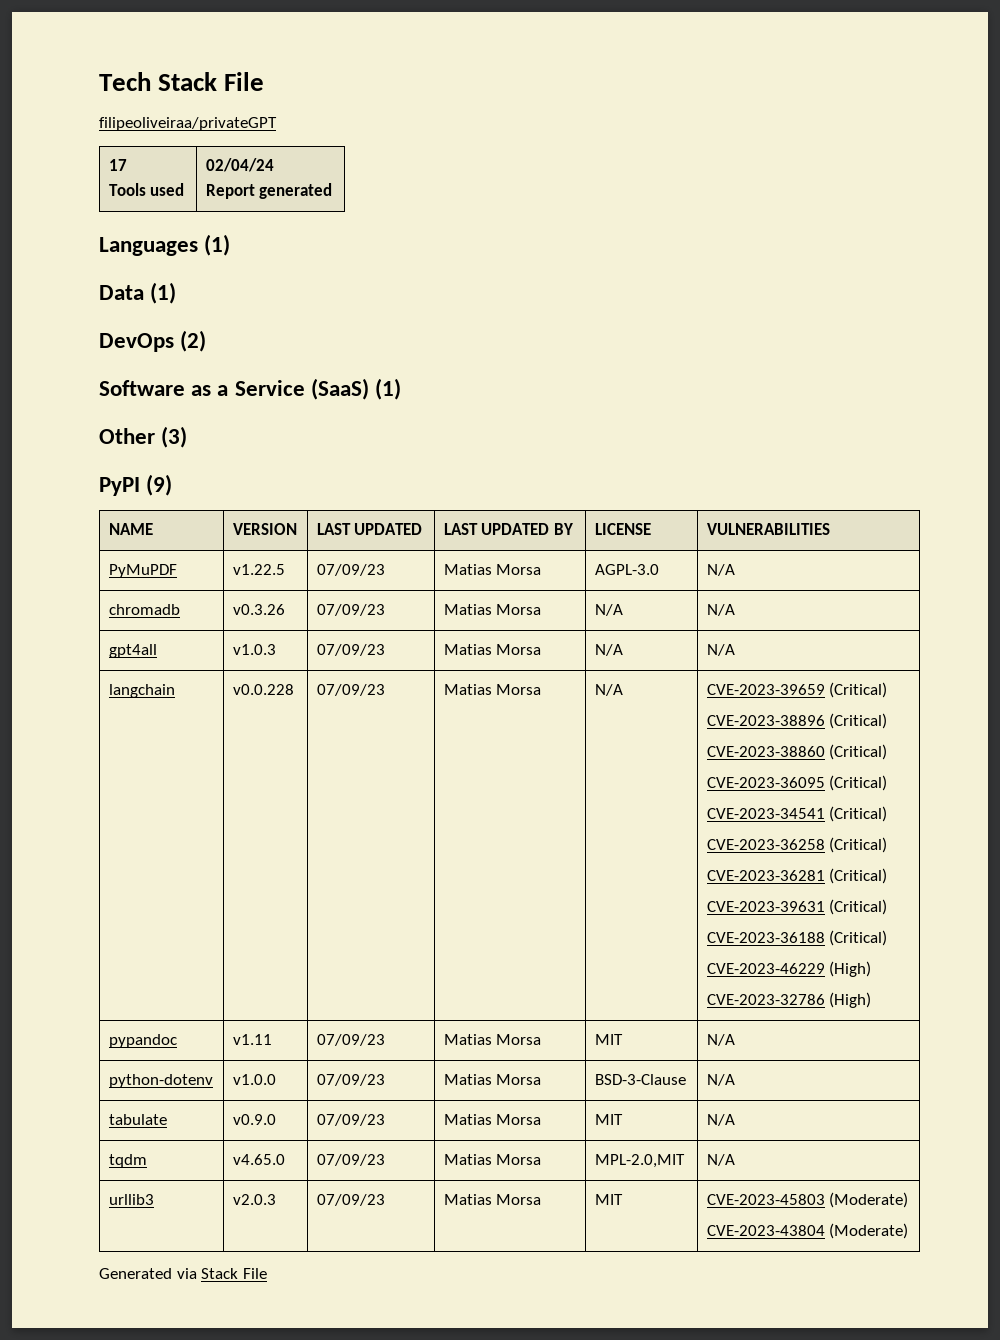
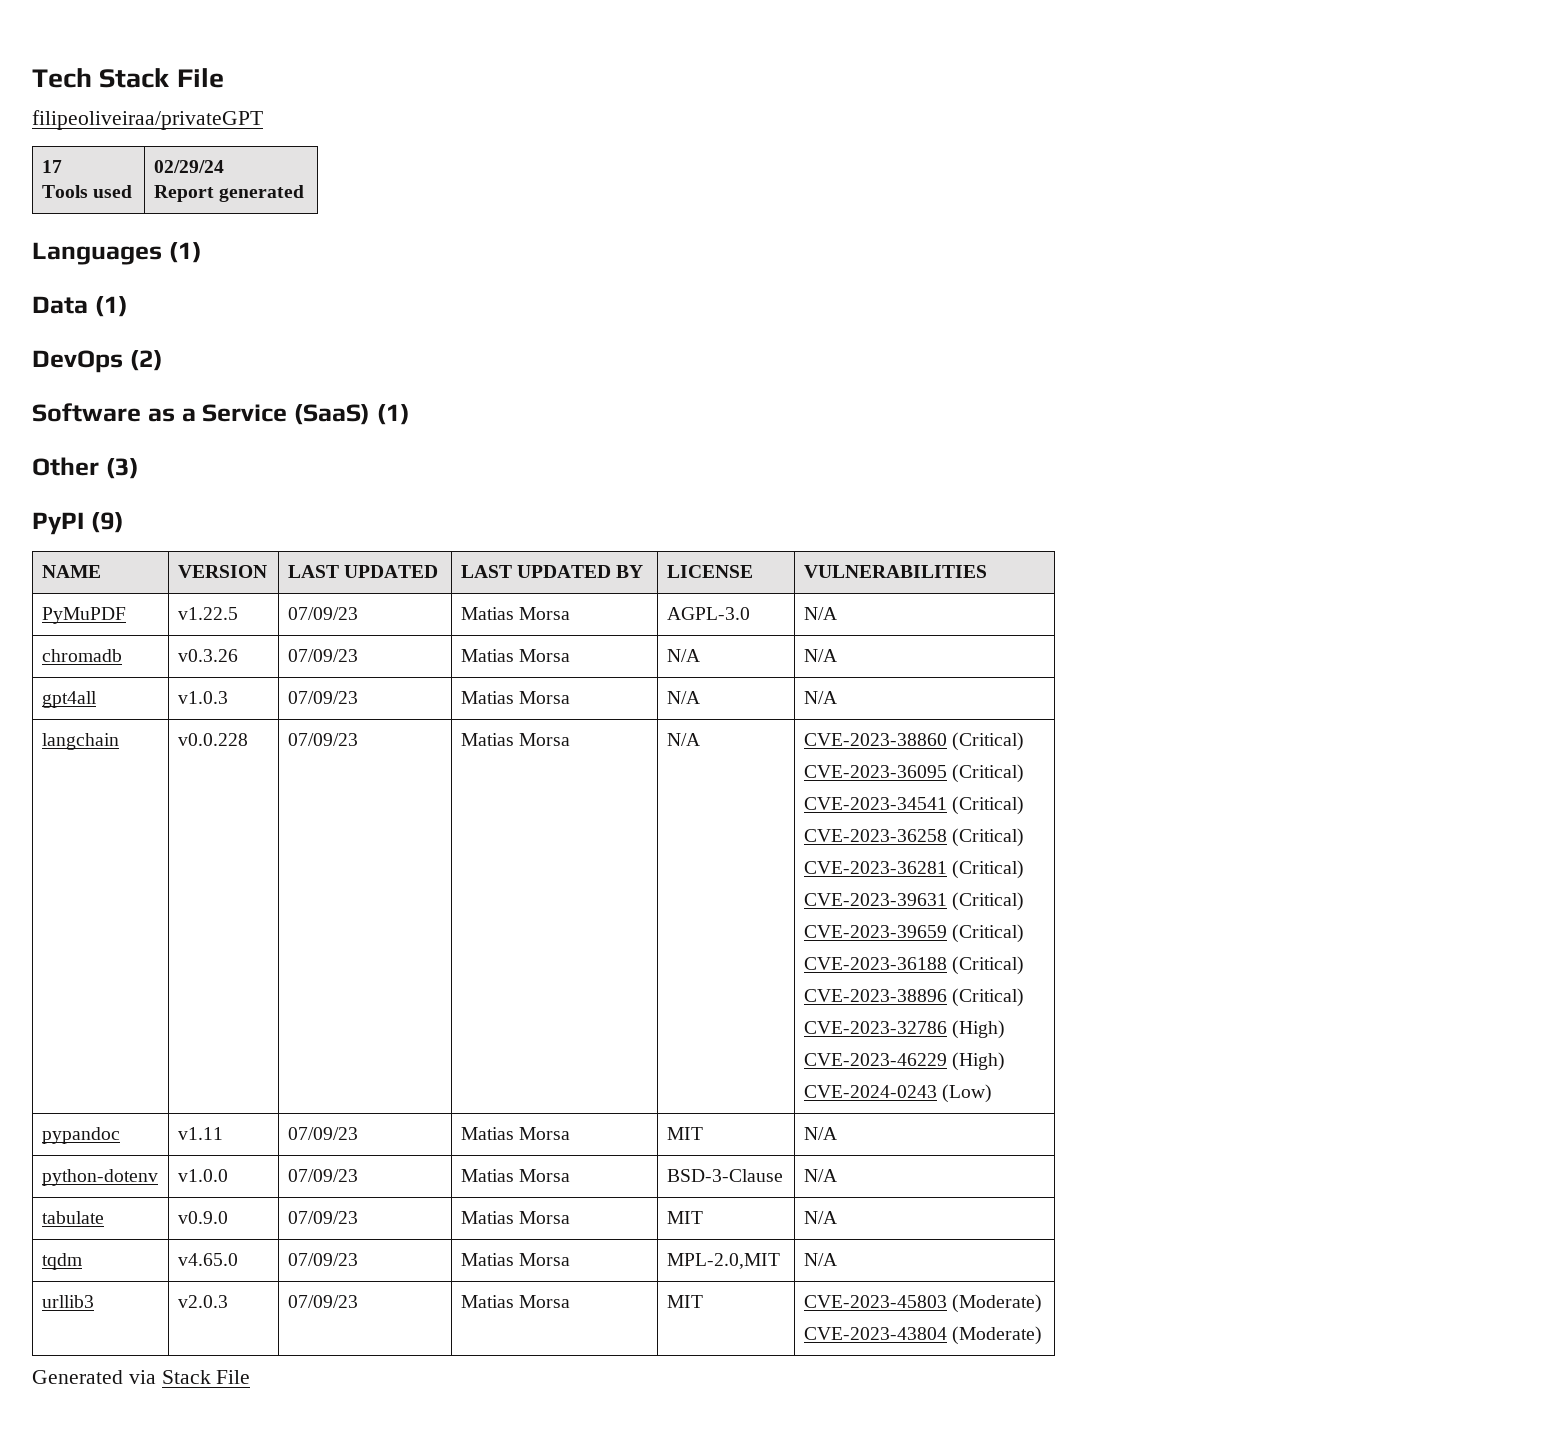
  17
- Tools used | 02/04/24
+ Tools used | 02/29/24
- langchain | v0.0.228 | 07/09/23 | Matias Morsa | N/A | CVE-2023-39659 (Critical)
- CVE-2023-38896 (Critical)
- CVE-2023-38860 (Critical)
+ langchain | v0.0.228 | 07/09/23 | Matias Morsa | N/A | CVE-2023-38860 (Critical)
  CVE-2023-36095 (Critical)
  CVE-2023-34541 (Critical)
  CVE-2023-36258 (Critical)
  CVE-2023-36281 (Critical)
  CVE-2023-39631 (Critical)
+ CVE-2023-39659 (Critical)
  CVE-2023-36188 (Critical)
+ CVE-2023-38896 (Critical)
+ CVE-2023-32786 (High)
  CVE-2023-46229 (High)
- CVE-2023-32786 (High)
+ CVE-2024-0243 (Low)

